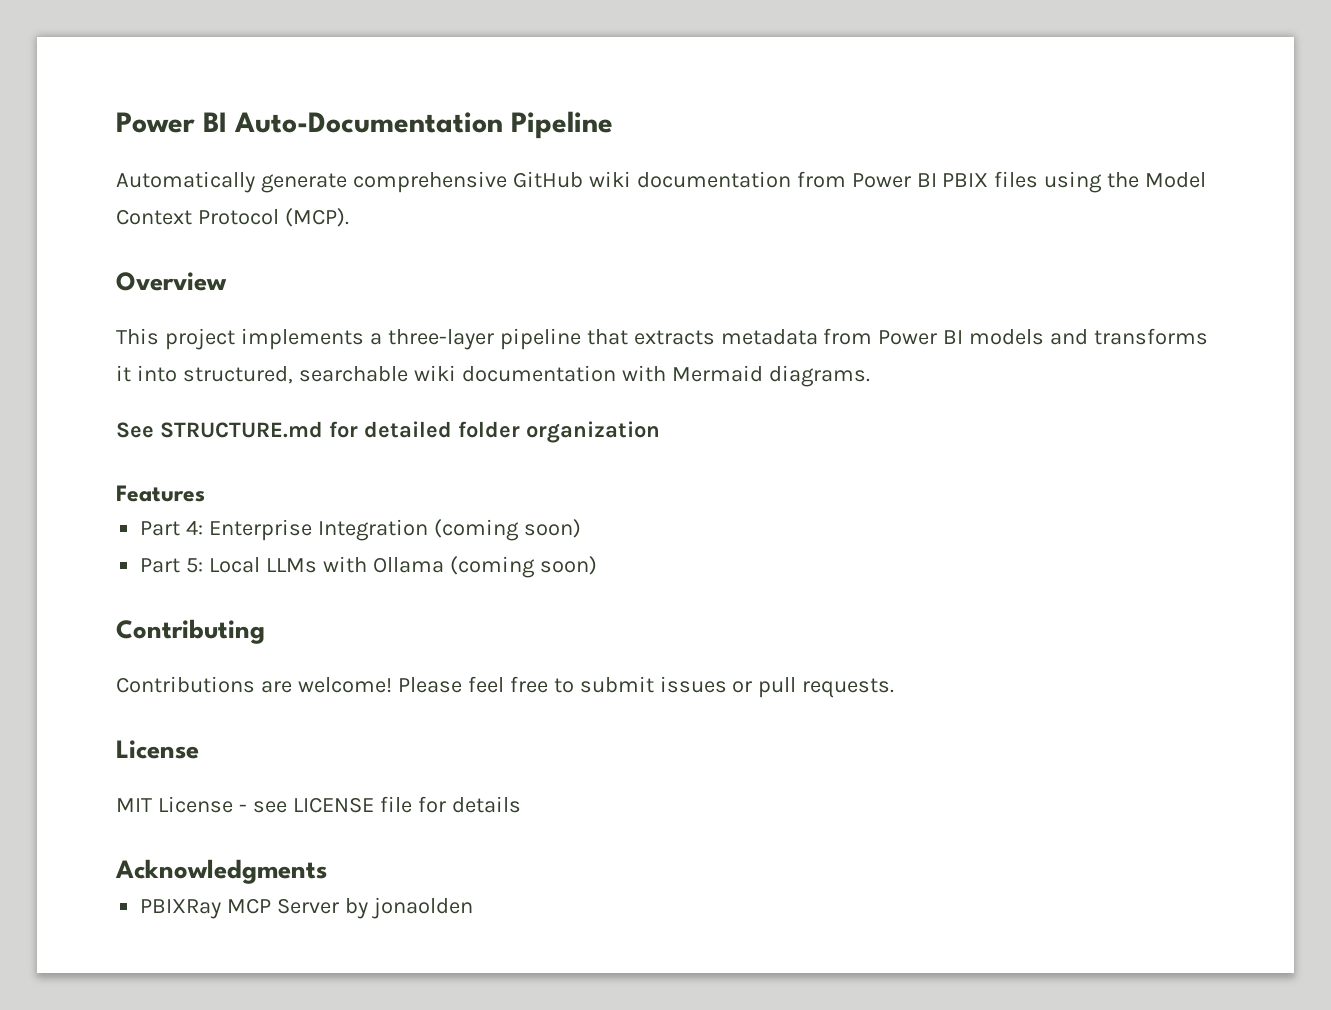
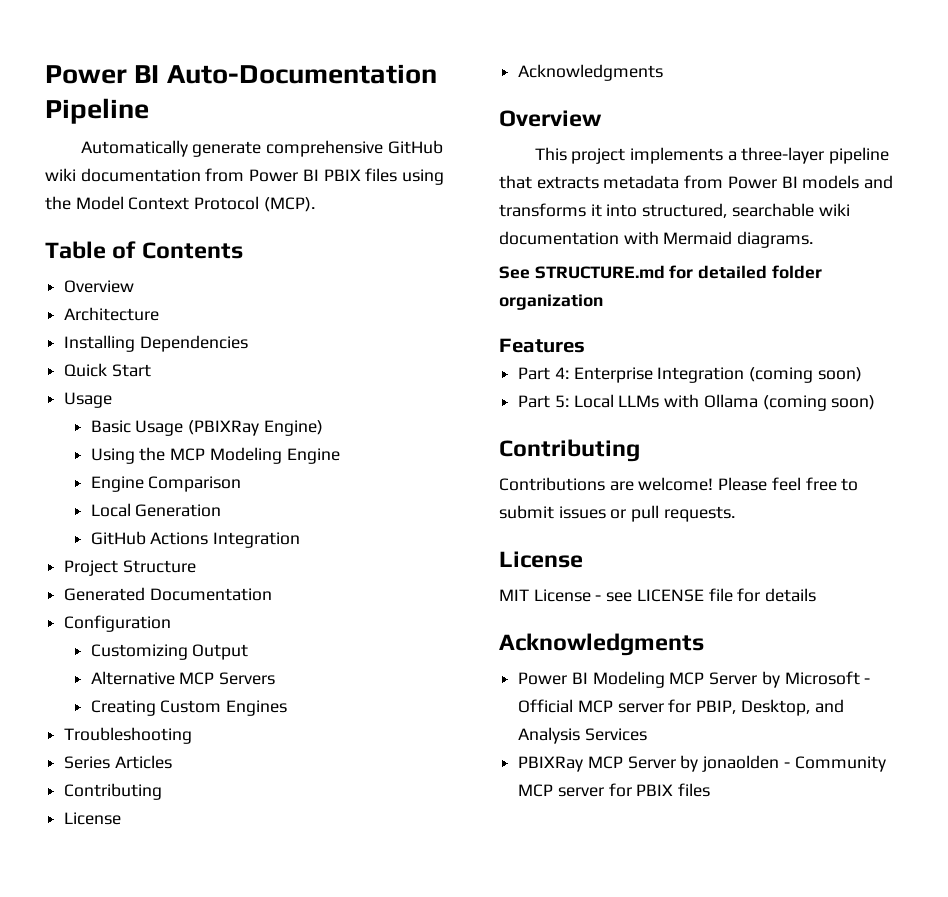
+ Table of Contents
+ Overview
+ Architecture
+ Installing Dependencies
+ Quick Start
+ Usage
+ Basic Usage (PBIXRay Engine)
+ Using the MCP Modeling Engine
+ Engine Comparison
+ Local Generation
+ GitHub Actions Integration
+ Project Structure
+ Generated Documentation
+ Configuration
+ Customizing Output
+ Alternative MCP Servers
+ Creating Custom Engines
+ Troubleshooting
+ Series Articles
+ Contributing
+ License
+ Acknowledgments
+ Power BI Modeling MCP Server by Microsoft - Official MCP server for PBIP, Desktop, and Analysis Services
- PBIXRay MCP Server by jonaolden
+ PBIXRay MCP Server by jonaolden - Community MCP server for PBIX files

